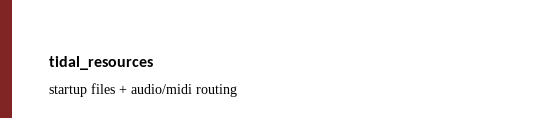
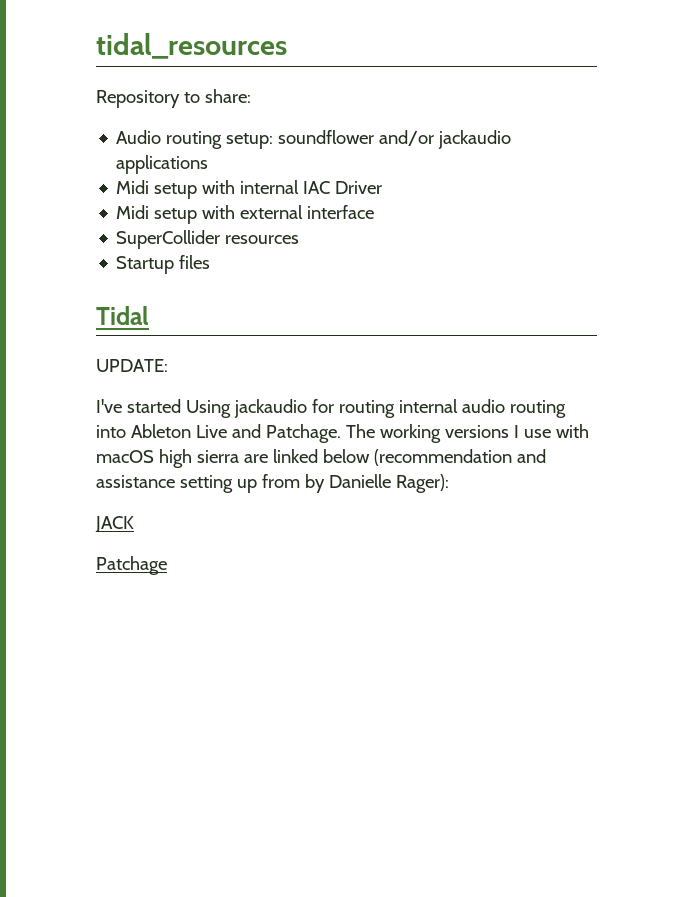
- startup files + audio/midi routing
+ Repository to share:
+ Audio routing setup: soundflower and/or jackaudio applications
+ Midi setup with internal IAC Driver
+ Midi setup with external interface
+ SuperCollider resources
+ Startup files
+ Tidal
+ UPDATE:
+ I've started Using jackaudio for routing internal audio routing into Ableton Live and Patchage. The working versions I use with macOS high sierra are linked below (recommendation and assistance setting up from by Danielle Rager):
+ JACK
+ Patchage

